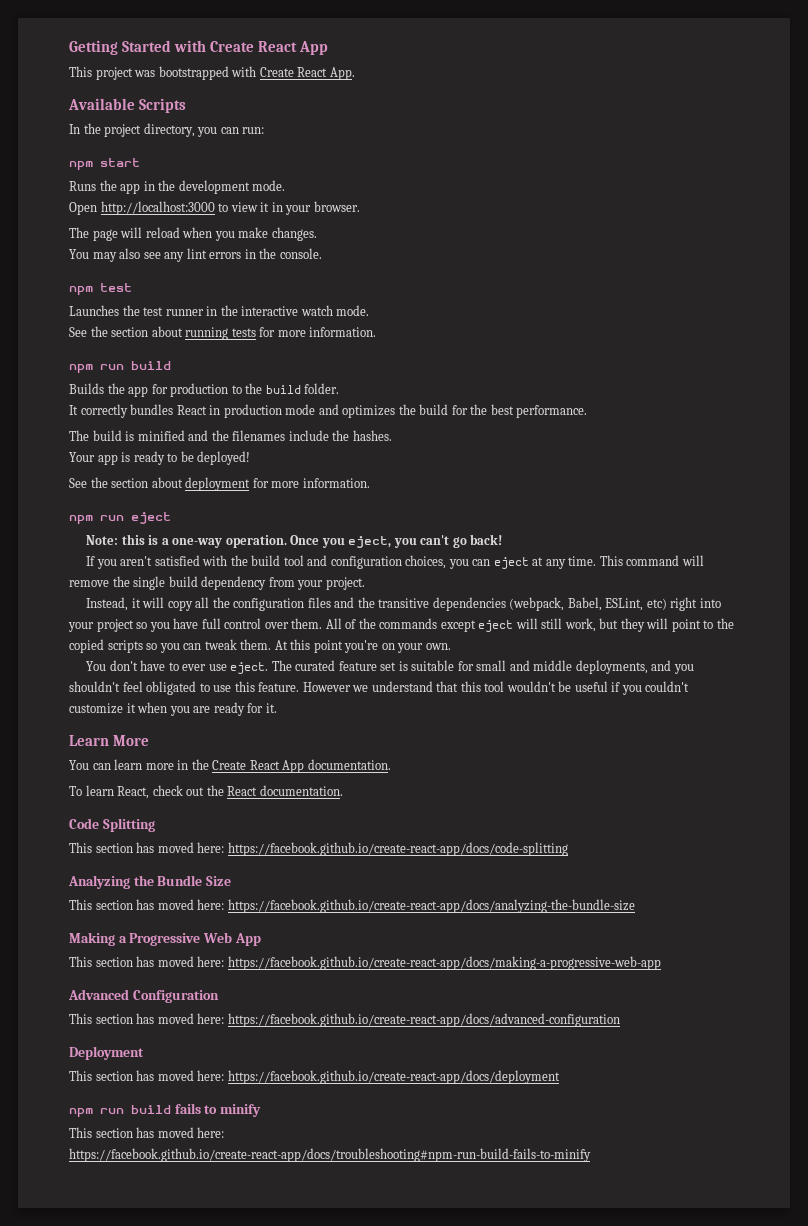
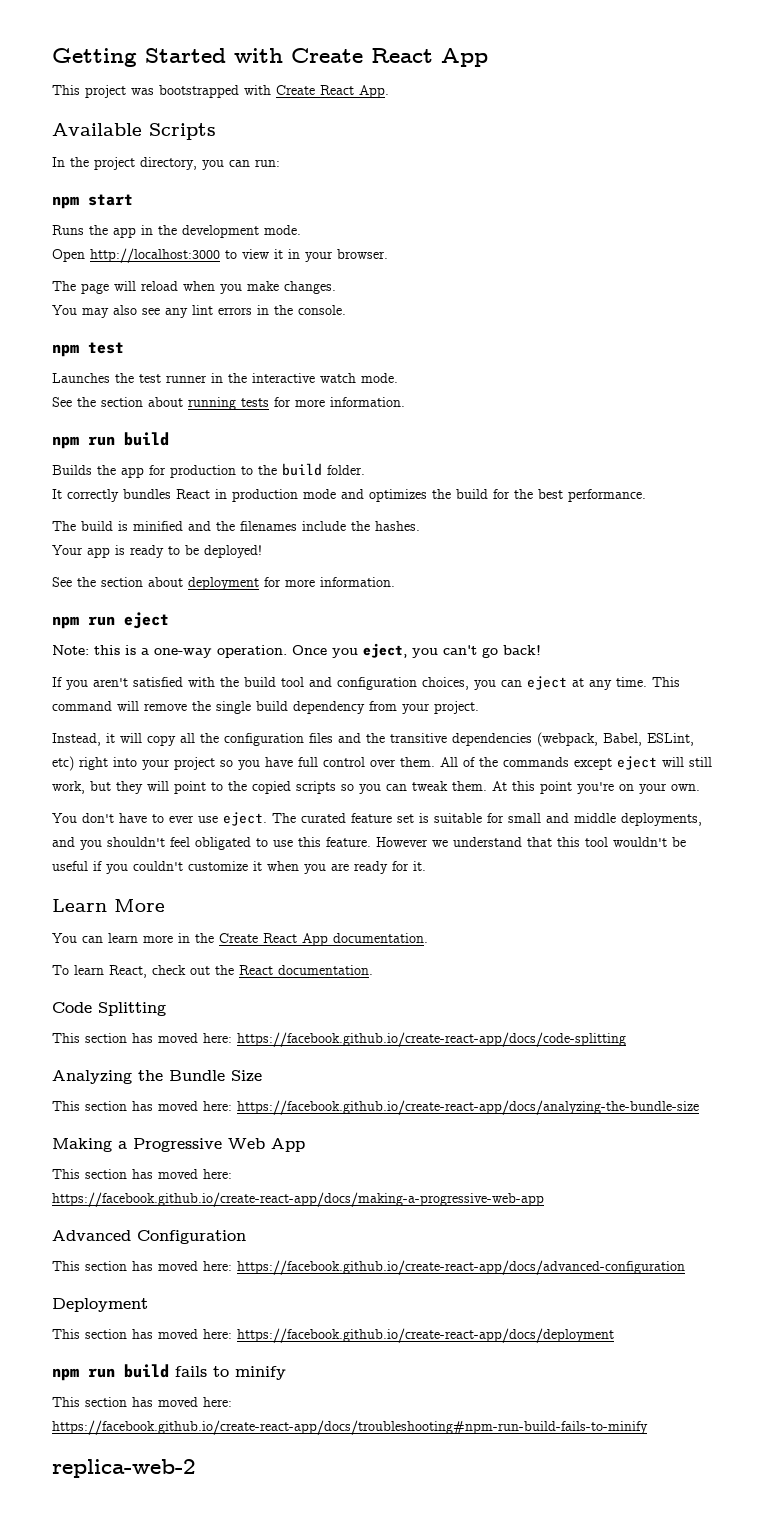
+ replica-web-2

